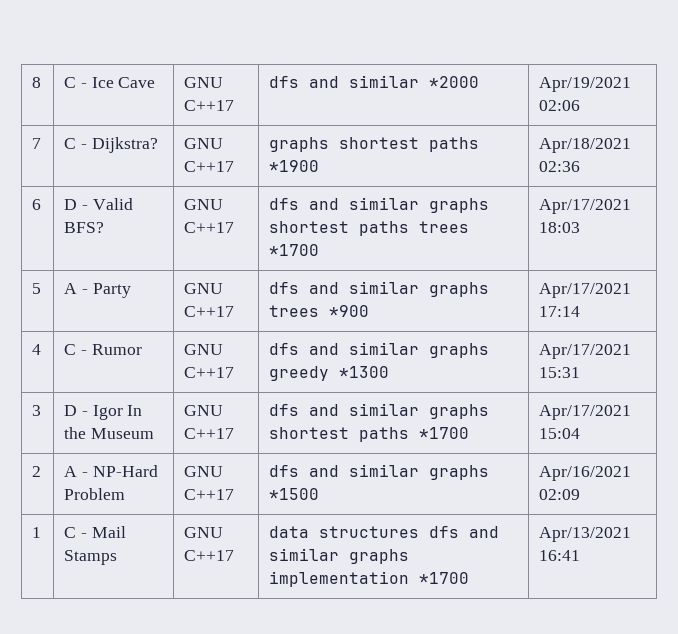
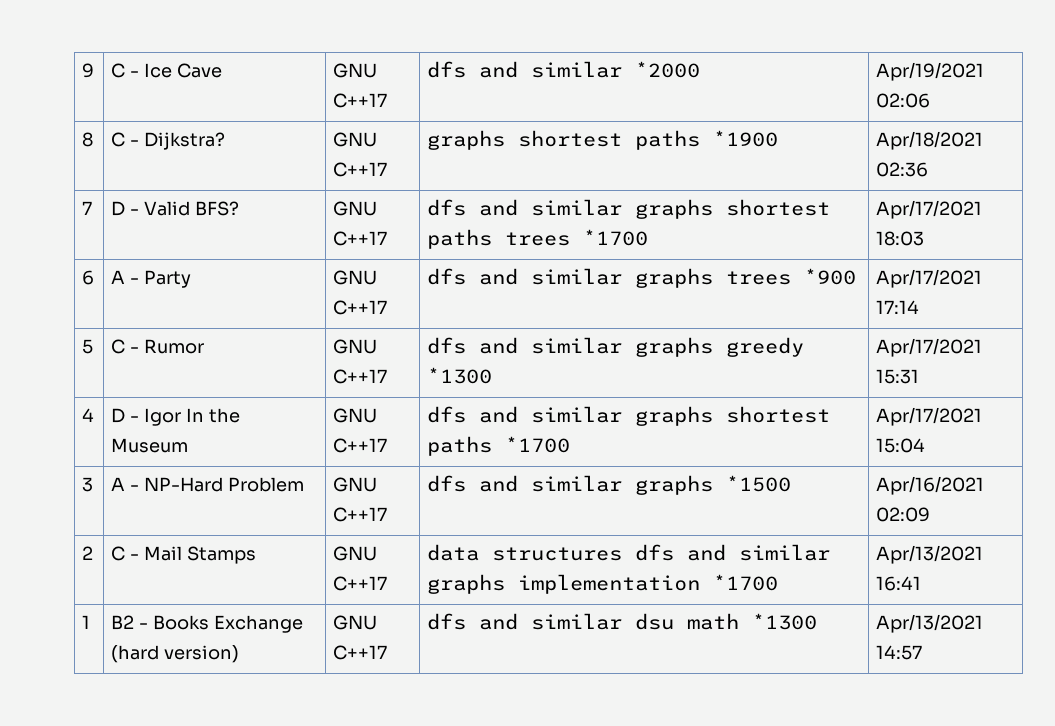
- 8 | C - Ice Cave | GNU C++17 | dfs and similar *2000 | Apr/19/2021 02:06
+ 9 | C - Ice Cave | GNU C++17 | dfs and similar *2000 | Apr/19/2021 02:06
- 7 | C - Dijkstra? | GNU C++17 | graphs shortest paths *1900 | Apr/18/2021 02:36
+ 8 | C - Dijkstra? | GNU C++17 | graphs shortest paths *1900 | Apr/18/2021 02:36
- 6 | D - Valid BFS? | GNU C++17 | dfs and similar graphs shortest paths trees *1700 | Apr/17/2021 18:03
+ 7 | D - Valid BFS? | GNU C++17 | dfs and similar graphs shortest paths trees *1700 | Apr/17/2021 18:03
- 5 | A - Party | GNU C++17 | dfs and similar graphs trees *900 | Apr/17/2021 17:14
+ 6 | A - Party | GNU C++17 | dfs and similar graphs trees *900 | Apr/17/2021 17:14
- 4 | C - Rumor | GNU C++17 | dfs and similar graphs greedy *1300 | Apr/17/2021 15:31
+ 5 | C - Rumor | GNU C++17 | dfs and similar graphs greedy *1300 | Apr/17/2021 15:31
- 3 | D - Igor In the Museum | GNU C++17 | dfs and similar graphs shortest paths *1700 | Apr/17/2021 15:04
+ 4 | D - Igor In the Museum | GNU C++17 | dfs and similar graphs shortest paths *1700 | Apr/17/2021 15:04
- 2 | A - NP-Hard Problem | GNU C++17 | dfs and similar graphs *1500 | Apr/16/2021 02:09
+ 3 | A - NP-Hard Problem | GNU C++17 | dfs and similar graphs *1500 | Apr/16/2021 02:09
- 1 | C - Mail Stamps | GNU C++17 | data structures dfs and similar graphs implementation *1700 | Apr/13/2021 16:41
+ 2 | C - Mail Stamps | GNU C++17 | data structures dfs and similar graphs implementation *1700 | Apr/13/2021 16:41
+ 1 | B2 - Books Exchange (hard version) | GNU C++17 | dfs and similar dsu math *1300 | Apr/13/2021 14:57

